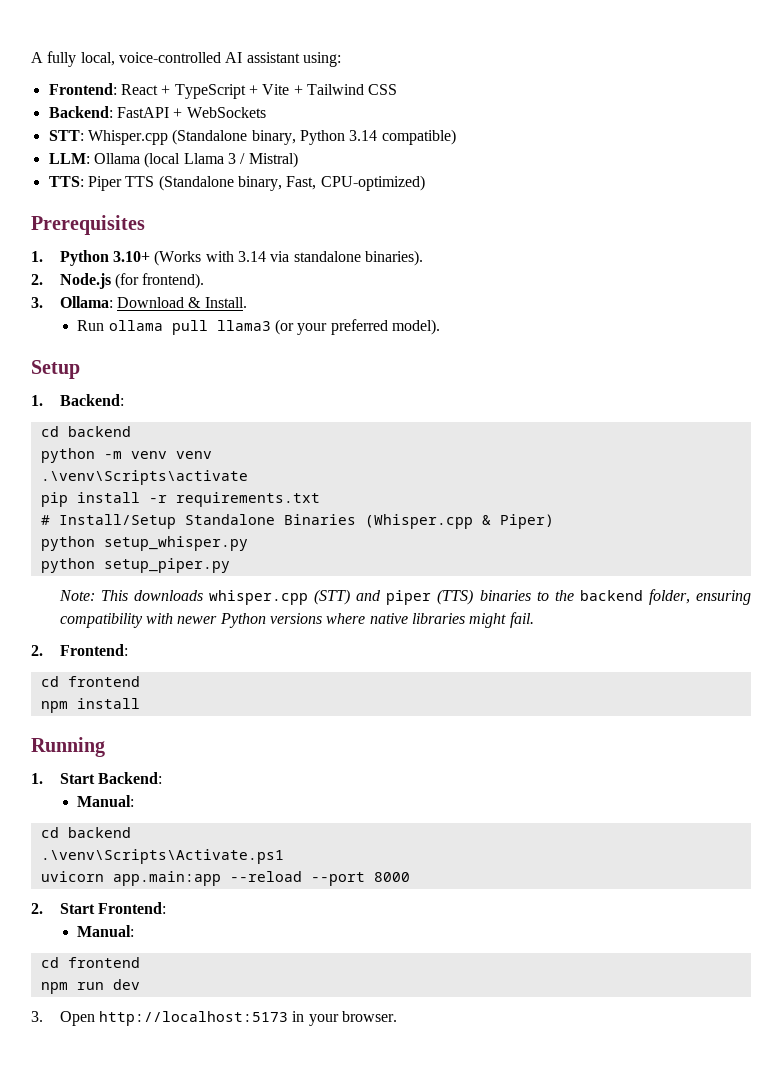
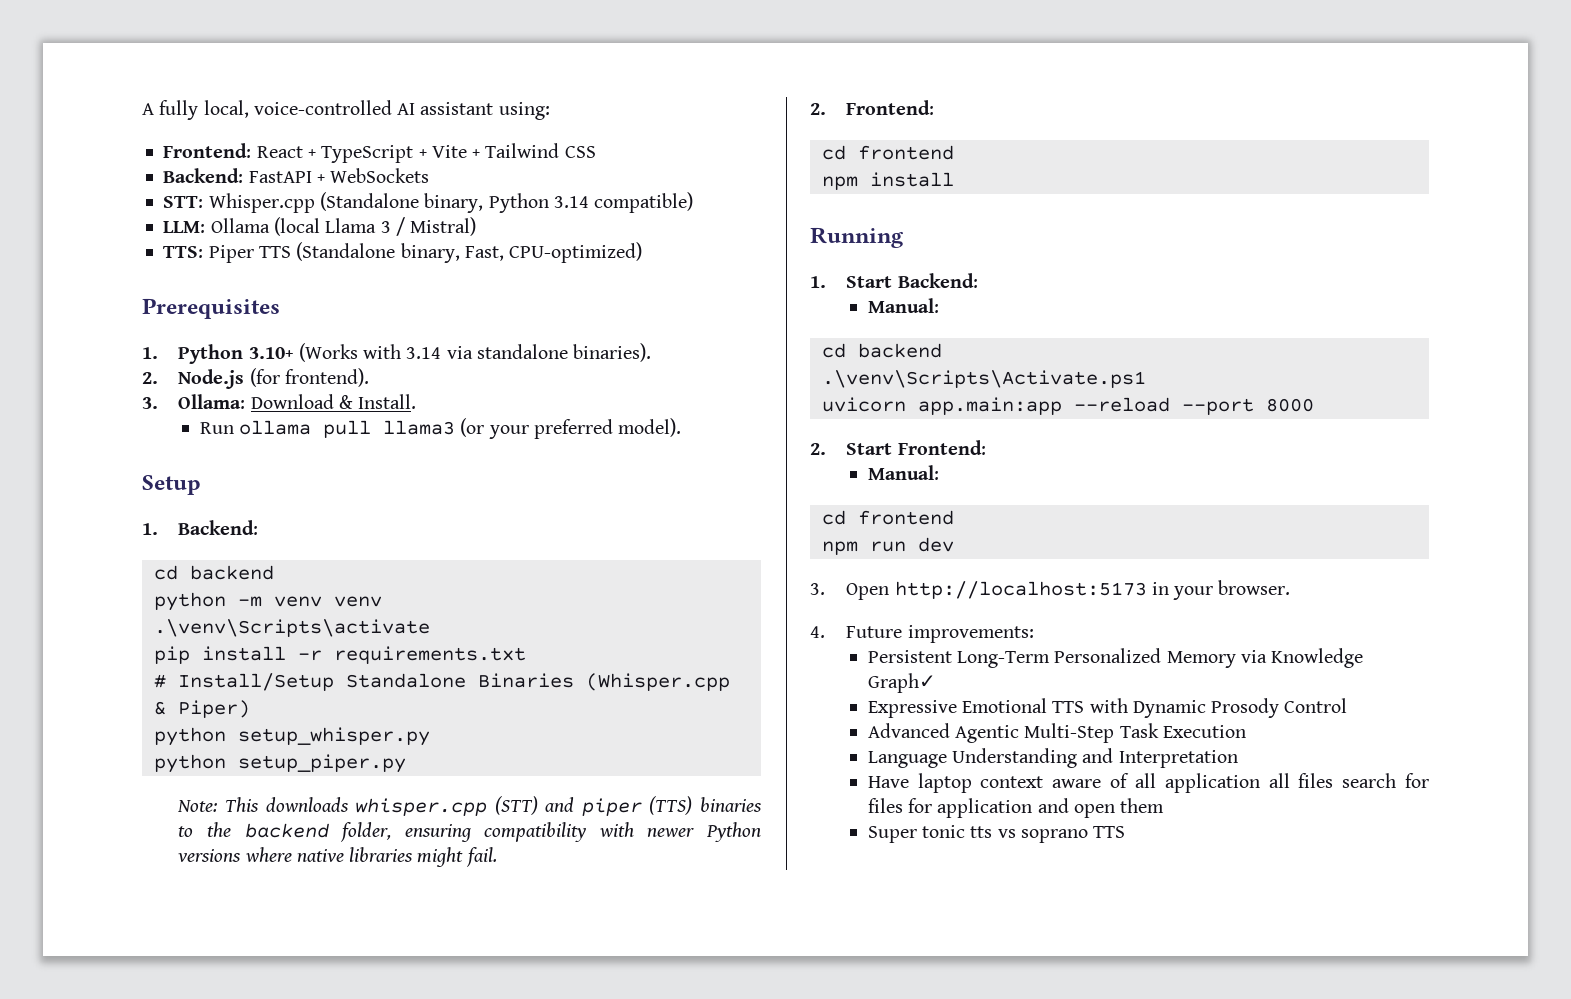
+ 4. Future improvements:
+ Persistent Long-Term Personalized Memory via Knowledge Graph✓
+ Expressive Emotional TTS with Dynamic Prosody Control
+ Advanced Agentic Multi-Step Task Execution
+ Language Understanding and Interpretation
+ Have laptop context aware of all application all files search for files for application and open them
+ Super tonic tts vs soprano TTS

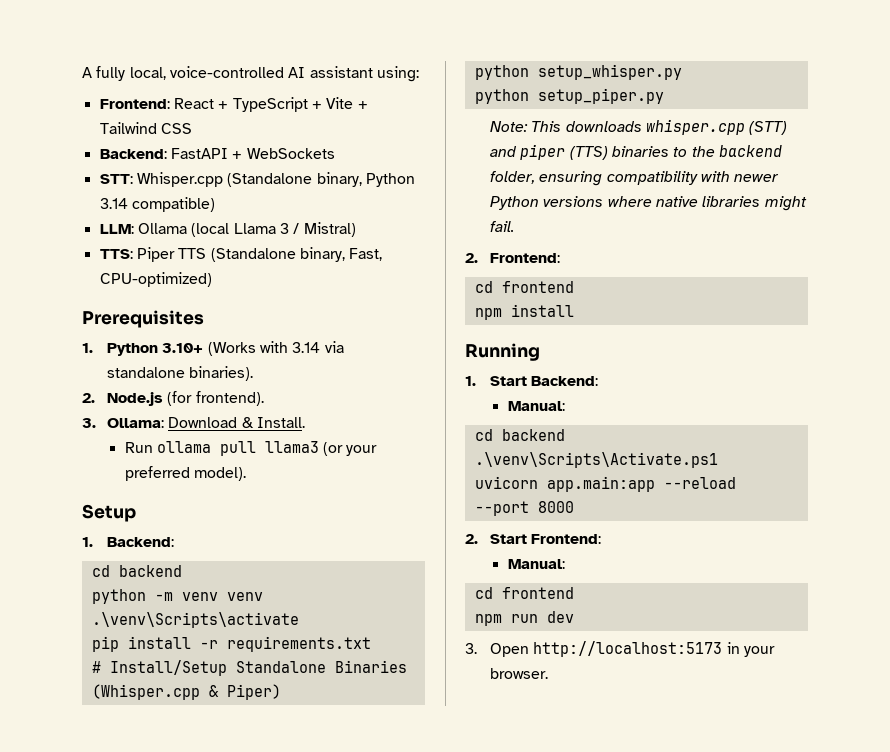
- 4. Future improvements:
- Persistent Long-Term Personalized Memory via Knowledge Graph✓
- Expressive Emotional TTS with Dynamic Prosody Control
- Advanced Agentic Multi-Step Task Execution
- Language Understanding and Interpretation
- Have laptop context aware of all application all files search for files for application and open them
- Super tonic tts vs soprano TTS

